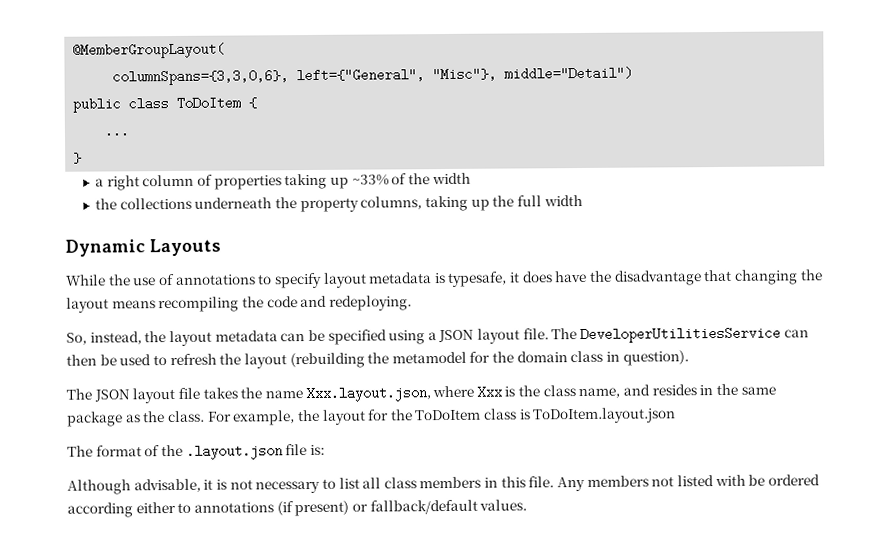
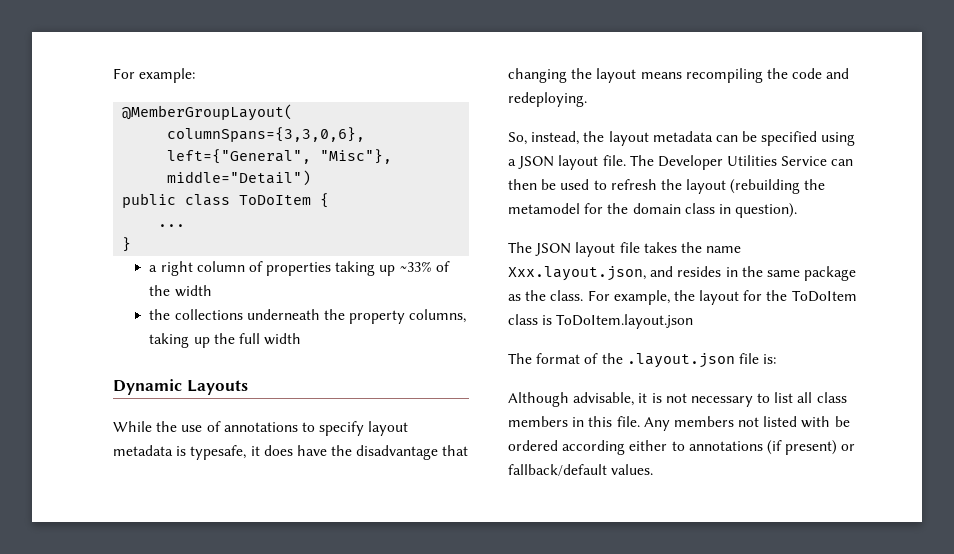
+ For example:
- The DeveloperUtilitiesService can then be used to refresh the layout (rebuilding the metamodel for the domain class in question).
+ The Developer Utilities Service can then be used to refresh the layout (rebuilding the metamodel for the domain class in question).
- The JSON layout file takes the name Xxx.layout.json, where Xxx is the class name, and resides in the same package as the class.
+ The JSON layout file takes the name Xxx.layout.json, and resides in the same package as the class.

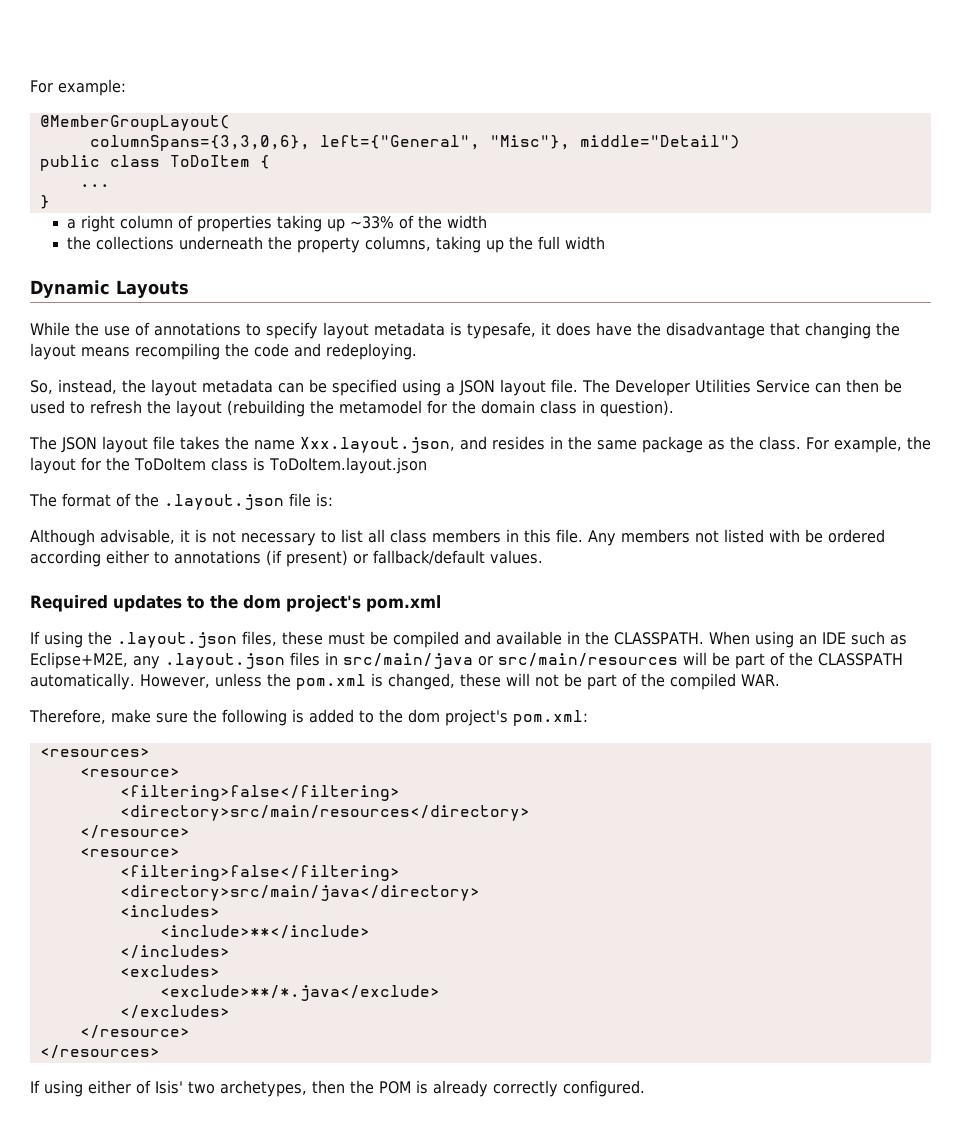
+ Required updates to the dom project's pom.xml
+ If using the .layout.json files, these must be compiled and available in the CLASSPATH. When using an IDE such as Eclipse+M2E, any .layout.json files in src/main/java or src/main/resources will be part of the CLASSPATH automatically. However, unless the pom.xml is changed, these will not be part of the compiled WAR.
+ Therefore, make sure the following is added to the dom project's pom.xml:
+ <resources>
+ <resource>
+ <filtering>false</filtering>
+ <directory>src/main/resources</directory>
+ </resource>
+ <resource>
+ <filtering>false</filtering>
+ <directory>src/main/java</directory>
+ <includes>
+ <include>**</include>
+ </includes>
+ <excludes>
+ <exclude>**/*.java</exclude>
+ </excludes>
+ </resource>
+ </resources>
+ If using either of Isis' two archetypes, then the POM is already correctly configured.

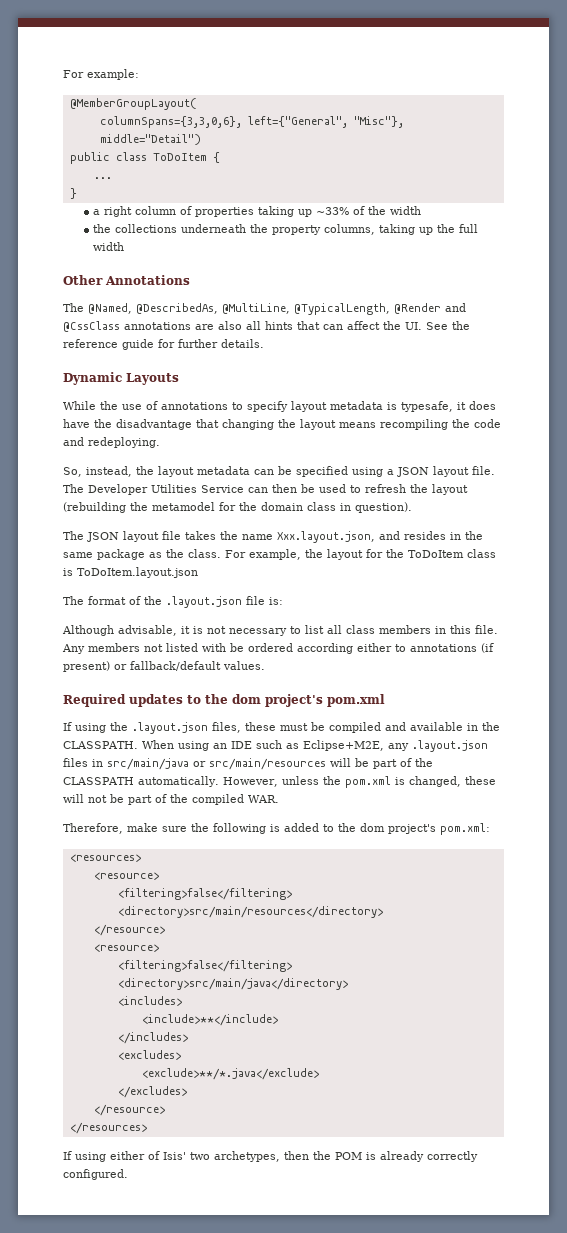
+ Other Annotations
+ The @Named, @DescribedAs, @MultiLine, @TypicalLength, @Render and @CssClass annotations are also all hints that can affect the UI. See the reference guide for further details.

